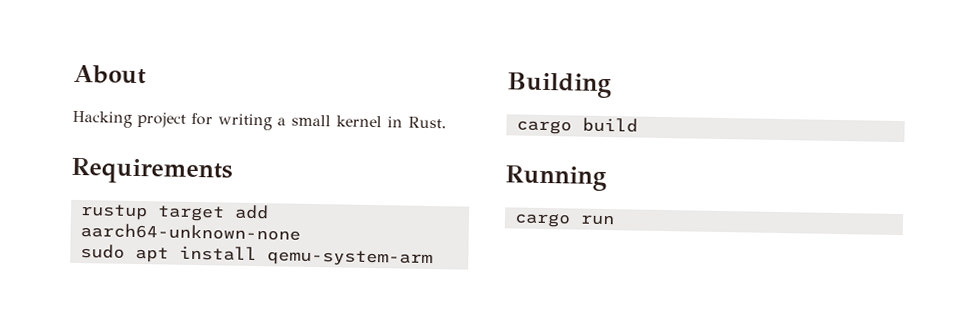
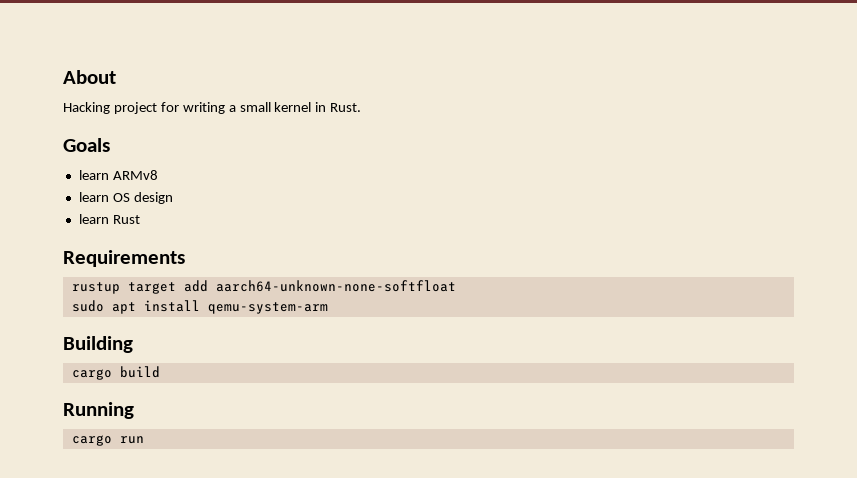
+ Goals
+ learn ARMv8
+ learn OS design
+ learn Rust
- rustup target add aarch64-unknown-none
+ rustup target add aarch64-unknown-none-softfloat

